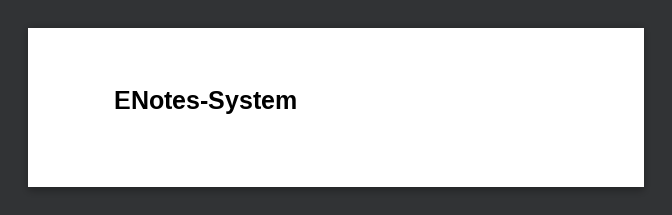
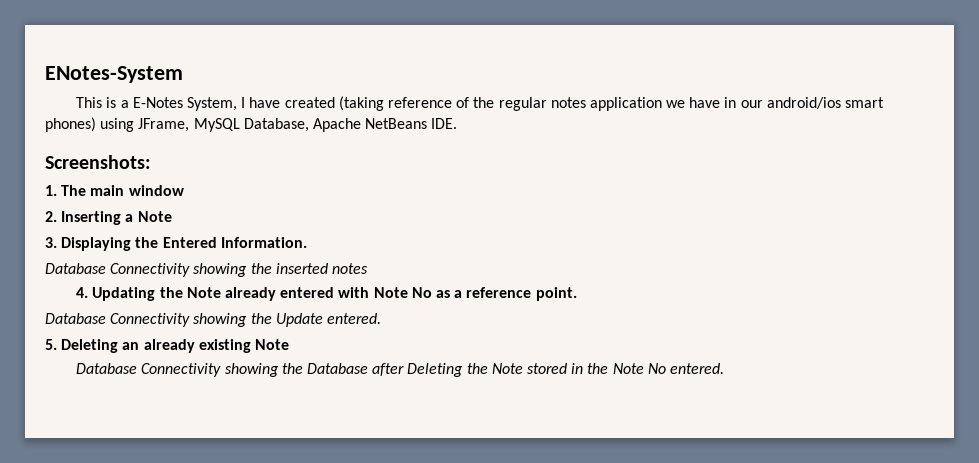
+ This is a E-Notes System, I have created (taking reference of the regular notes application we have in our android/ios smart phones) using JFrame, MySQL Database, Apache NetBeans IDE.
+ Screenshots:
+ 1. The main window
+ 2. Inserting a Note
+ 3. Displaying the Entered Information.
+ Database Connectivity showing the inserted notes
+ 4. Updating the Note already entered with Note No as a reference point.
+ Database Connectivity showing the Update entered.
+ 5. Deleting an already existing Note
+ Database Connectivity showing the Database after Deleting the Note stored in the Note No entered.

